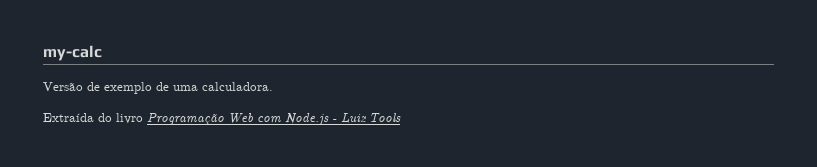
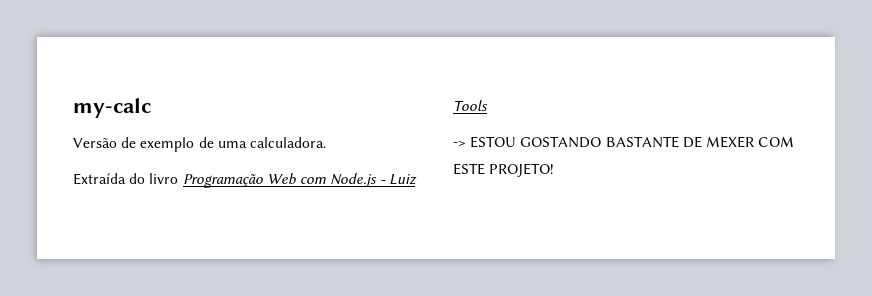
+ -> ESTOU GOSTANDO BASTANTE DE MEXER COM ESTE PROJETO!

